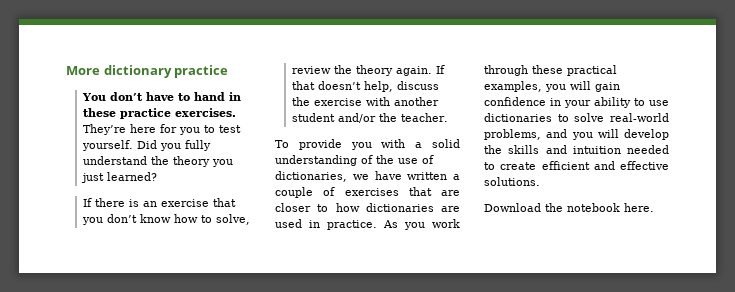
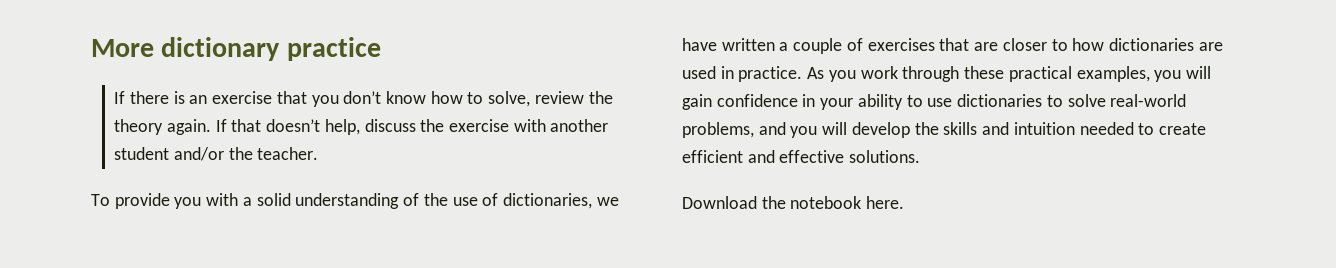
- You don’t have to hand in these practice exercises. They’re here for you to test yourself. Did you fully understand the theory you just learned?

